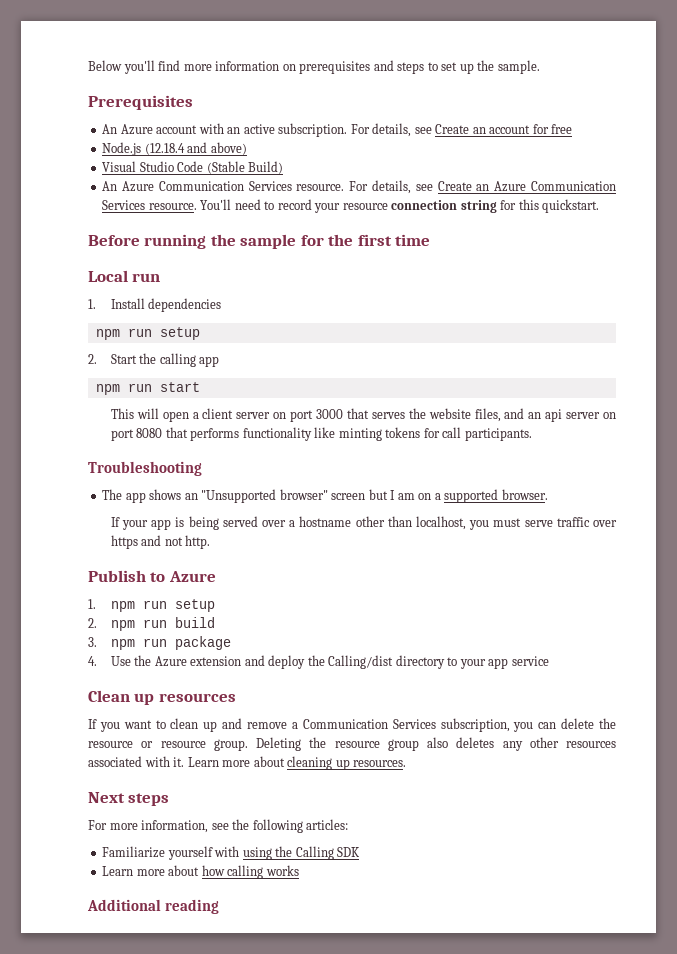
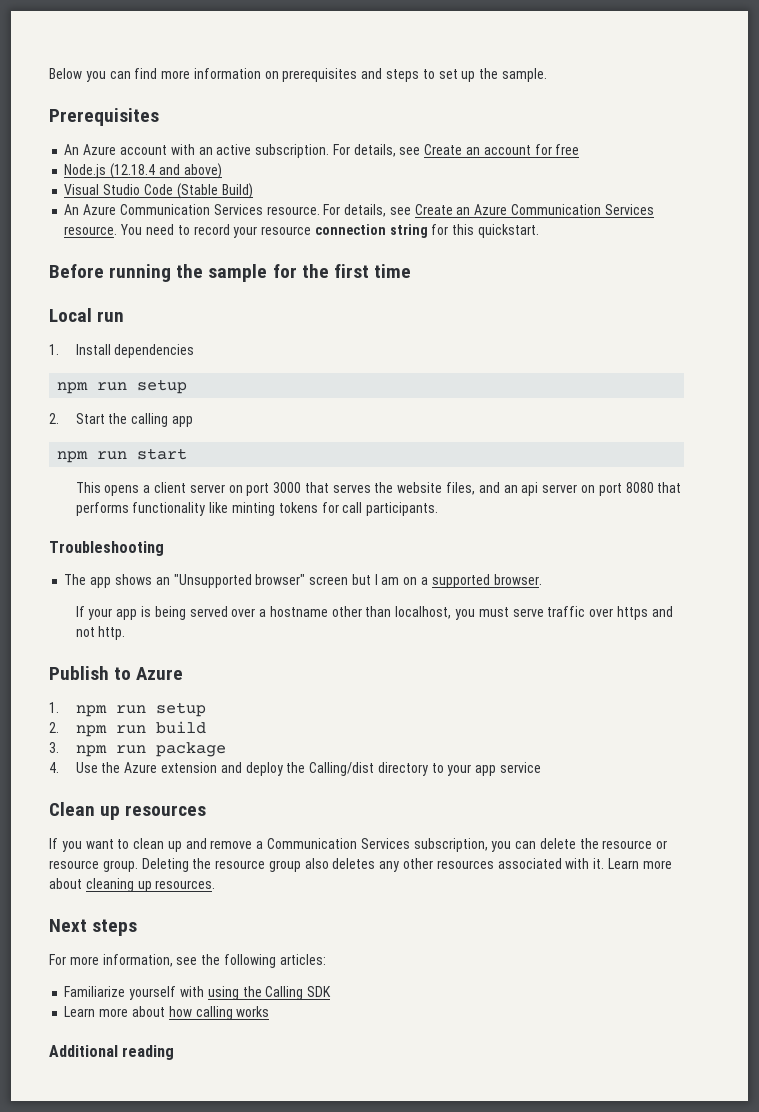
- Below you'll find more information on prerequisites and steps to set up the sample.
+ Below you can find more information on prerequisites and steps to set up the sample.
- You'll need to record your resource connection string for this quickstart.
+ You need to record your resource connection string for this quickstart.
- This will open a client server on port 3000 that serves the website files, and an api server on port 8080 that performs functionality like minting tokens for call participants.
+ This opens a client server on port 3000 that serves the website files, and an api server on port 8080 that performs functionality like minting tokens for call participants.

